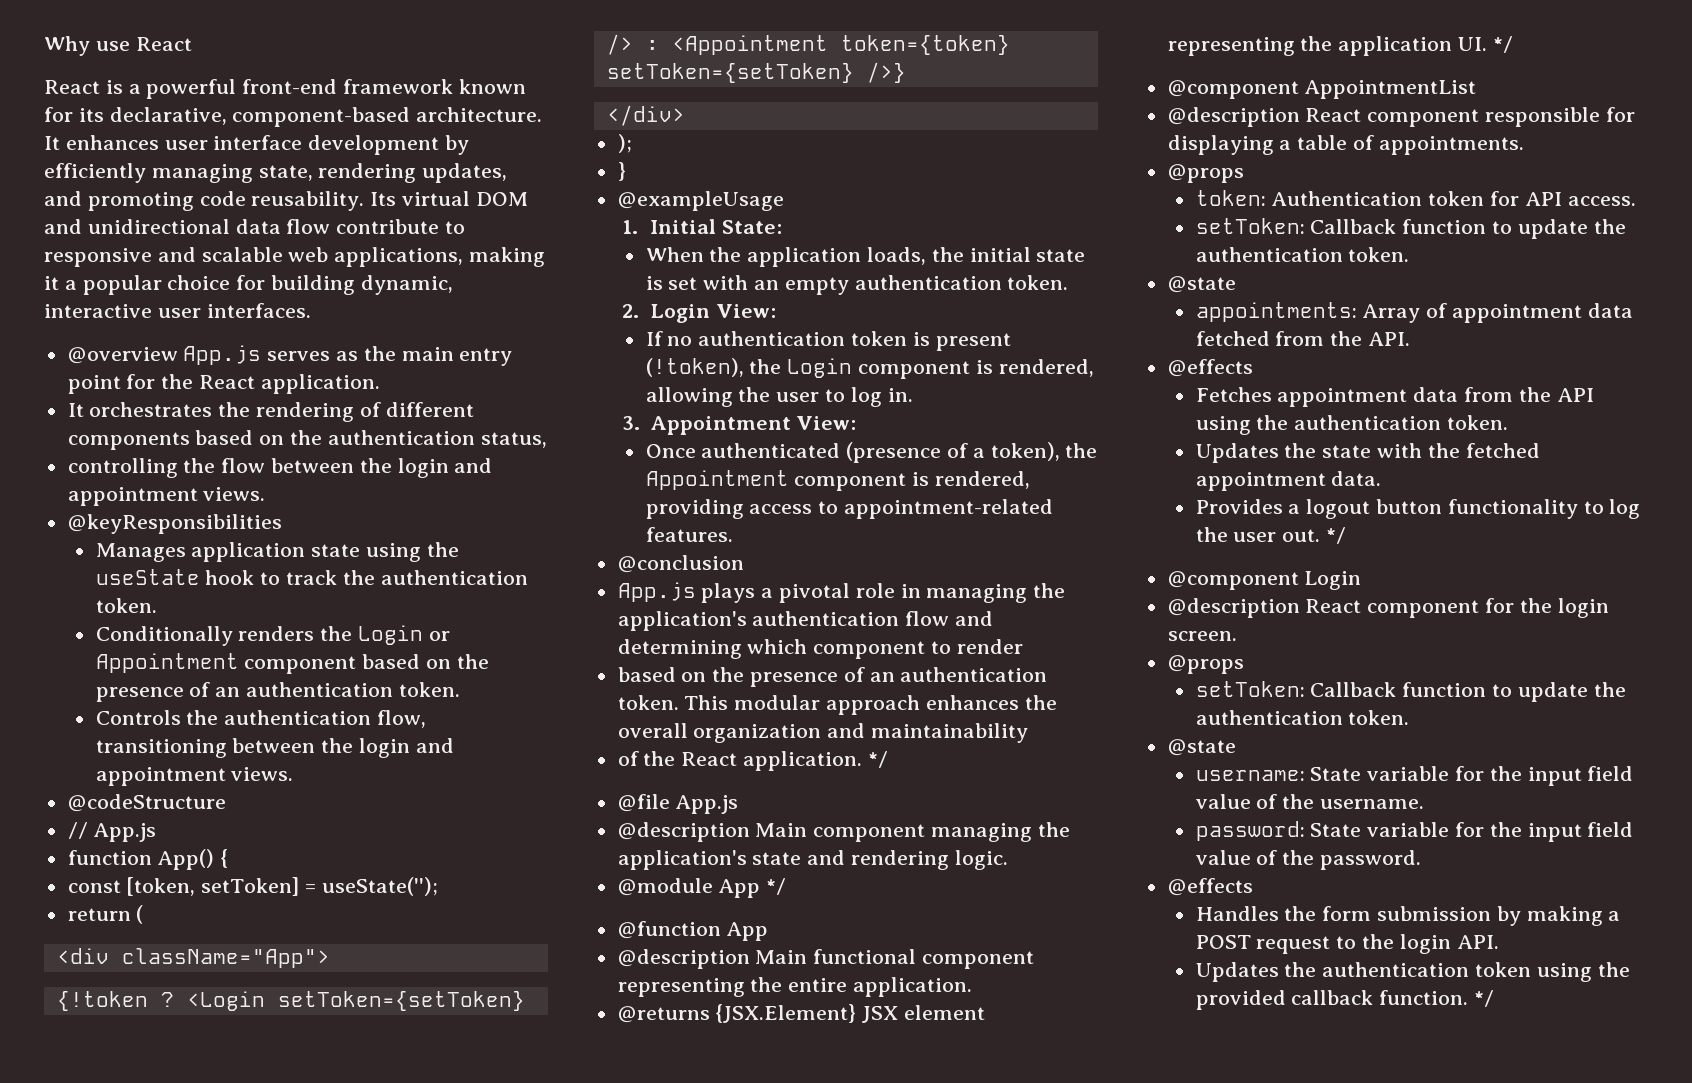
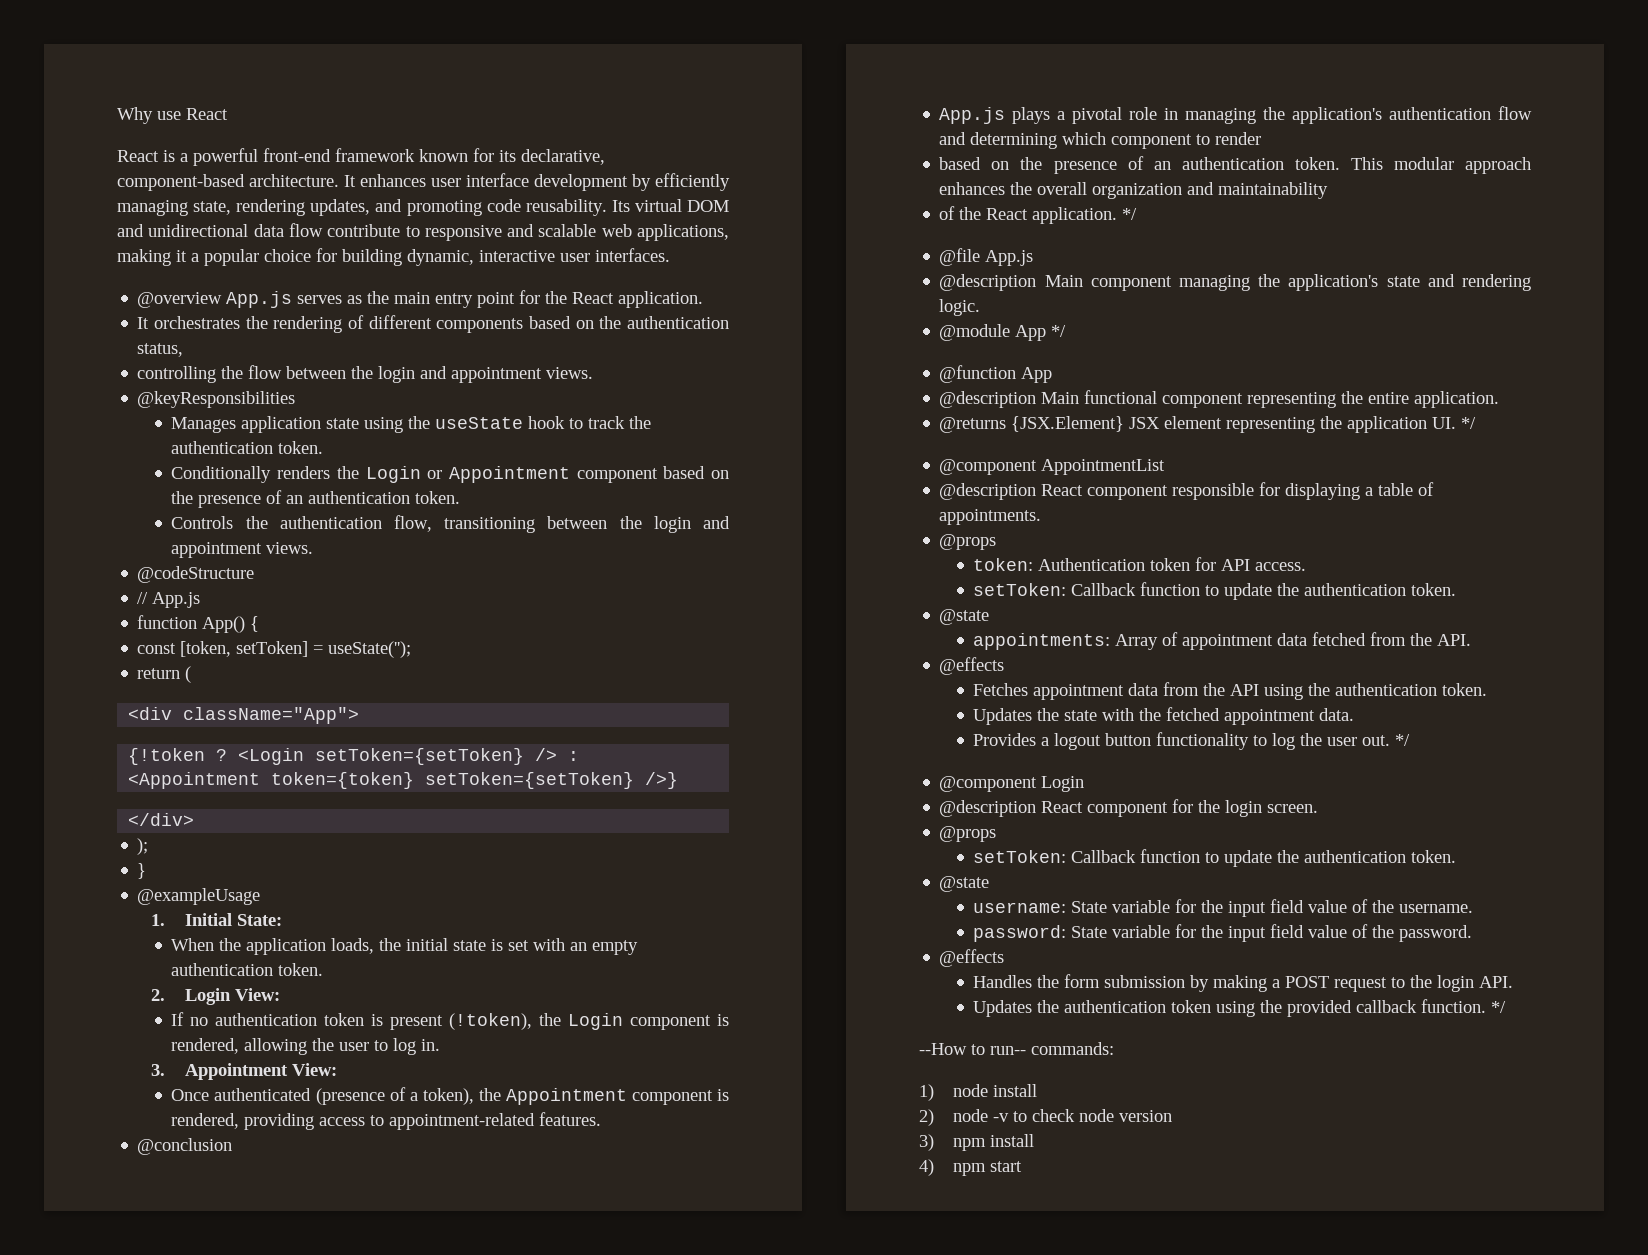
+ --How to run-- commands:
+ 1) node install
+ 2) node -v to check node version
+ 3) npm install
+ 4) npm start

